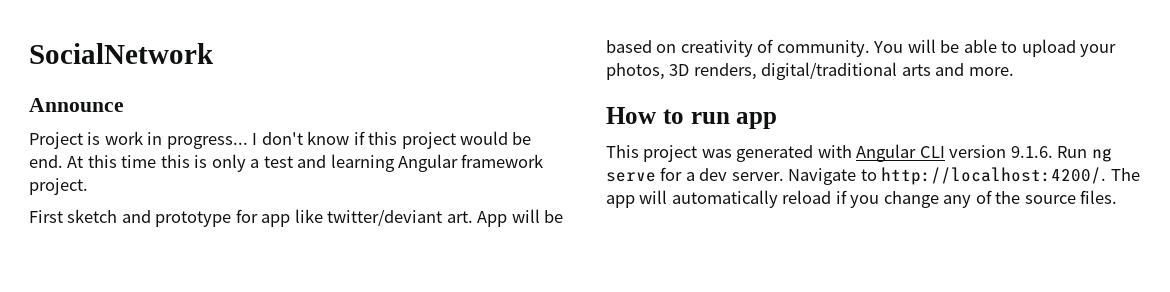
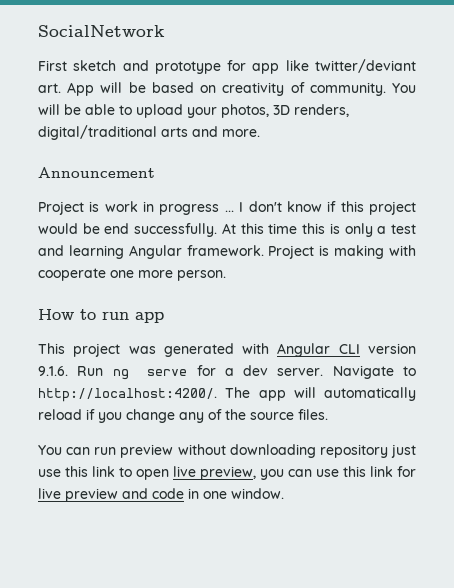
- Announce
- Project is work in progress... I don't know if this project would be end. At this time this is only a test and learning Angular framework project.
+ Announcement
+ Project is work in progress ... I don't know if this project would be end successfully. At this time this is only a test and learning Angular framework. Project is making with cooperate one more person.
+ You can run preview without downloading repository just use this link to open live preview, you can use this link for live preview and code in one window.

